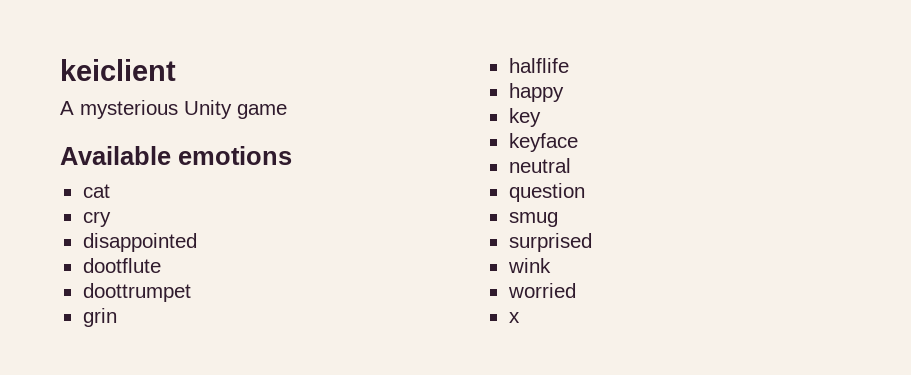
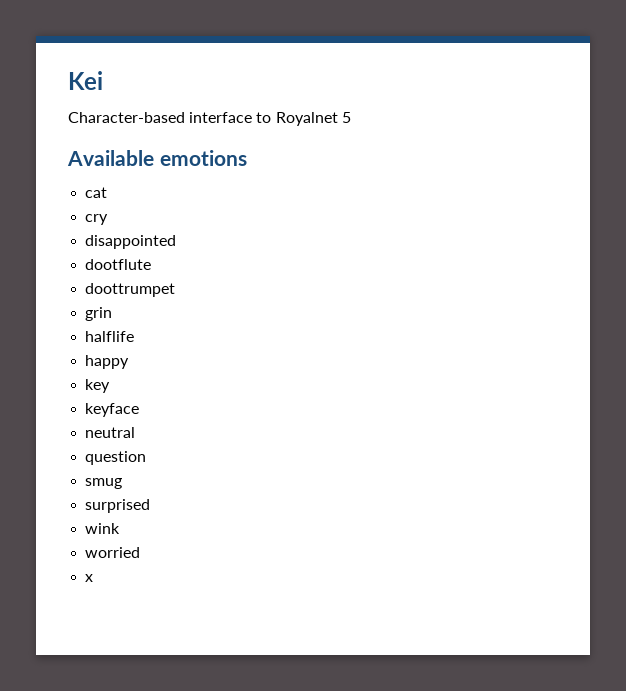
- keiclient
- A mysterious Unity game
+ Kei
+ Character-based interface to Royalnet 5

